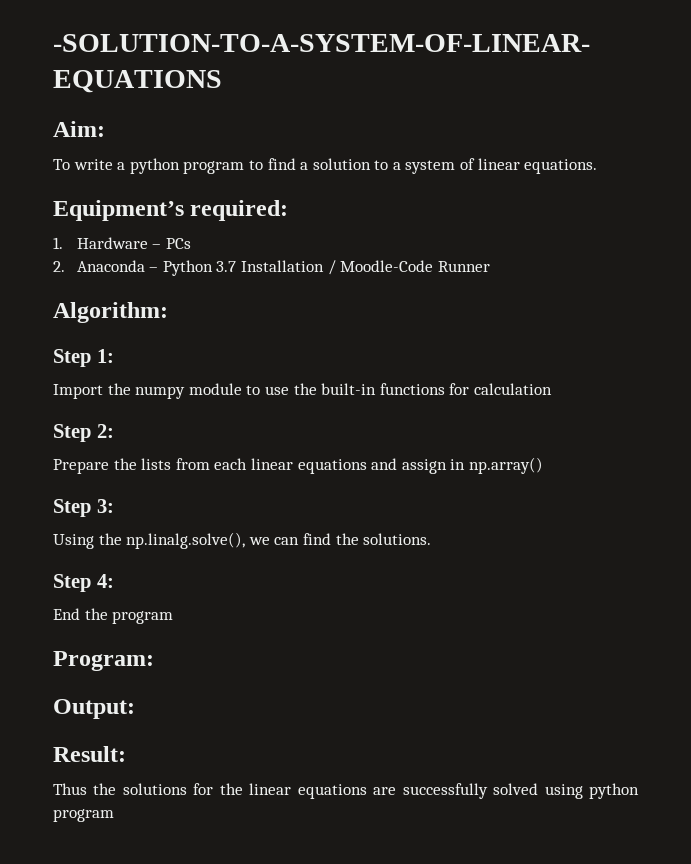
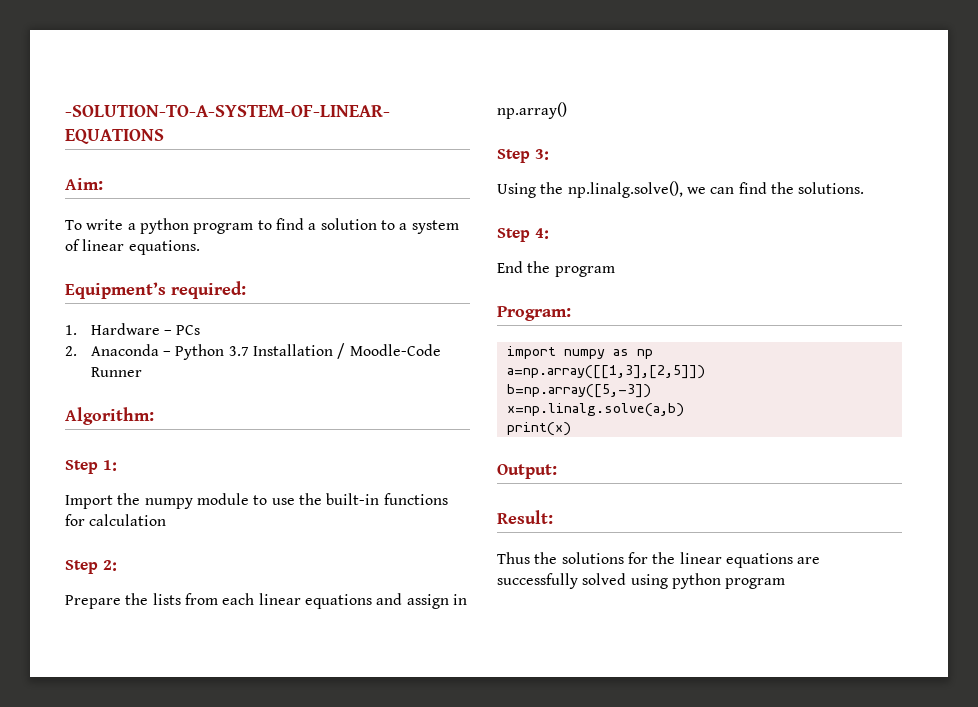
+ import numpy as np
+ a=np.array([[1,3],[2,5]])
+ b=np.array([5,-3])
+ x=np.linalg.solve(a,b)
+ print(x)

